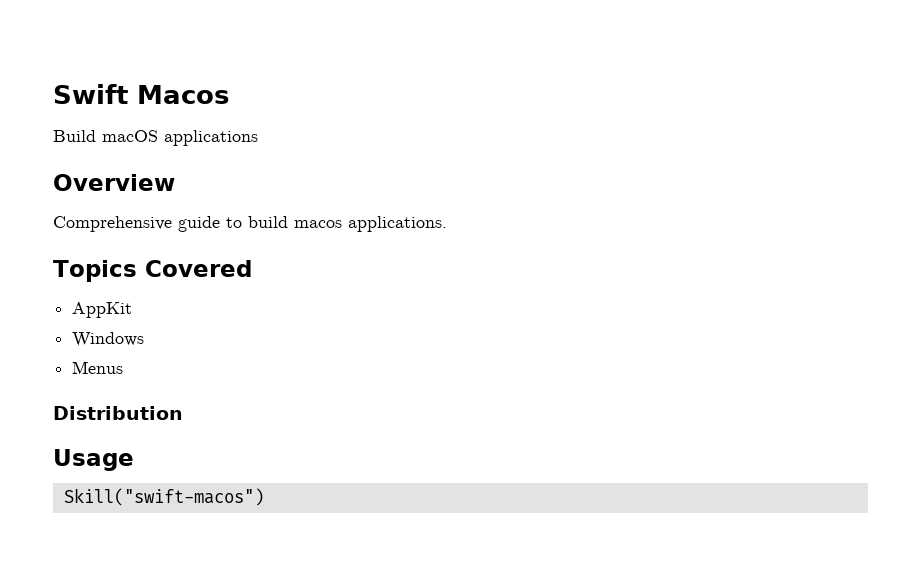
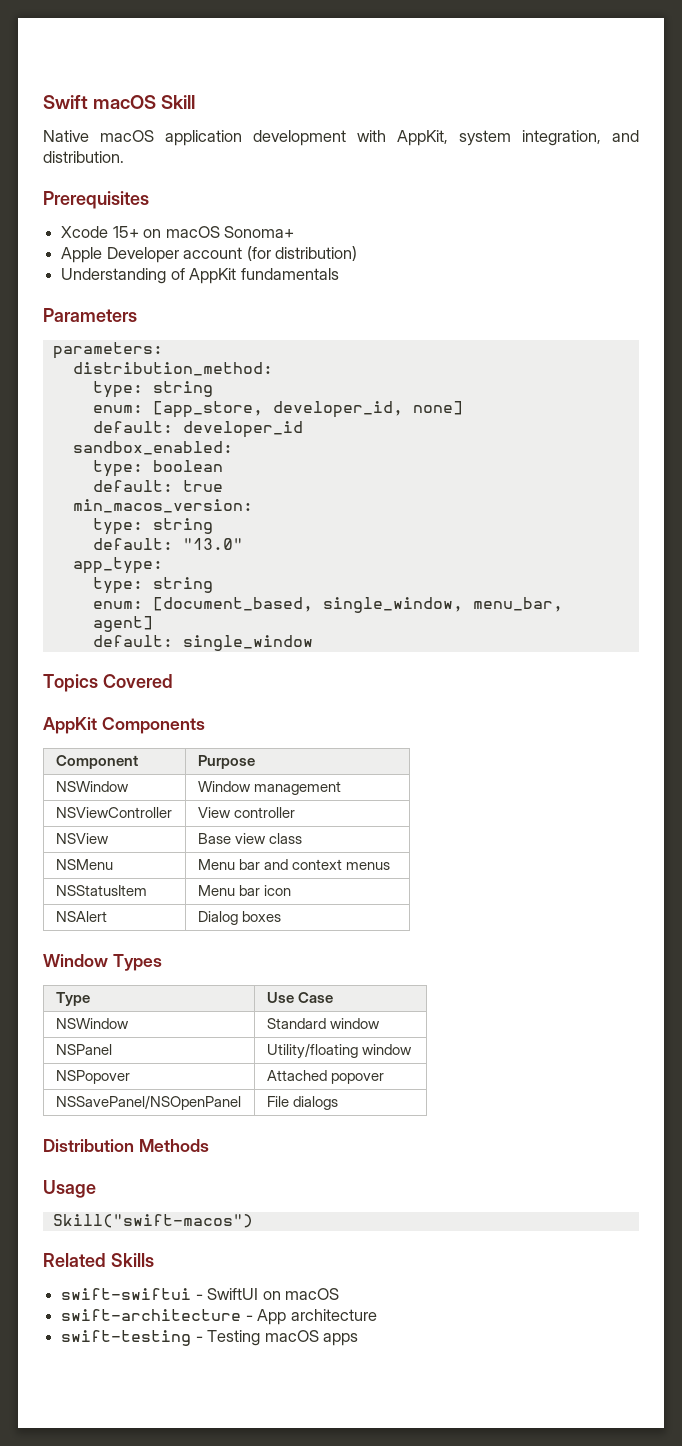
- Swift Macos
- Build macOS applications
- Overview
- Comprehensive guide to build macos applications.
+ Swift macOS Skill
+ Native macOS application development with AppKit, system integration, and distribution.
+ Prerequisites
+ Xcode 15+ on macOS Sonoma+
+ Apple Developer account (for distribution)
+ Understanding of AppKit fundamentals
+ Parameters
+ parameters:
+ distribution_method:
+ type: string
+ enum: [app_store, developer_id, none]
+ default: developer_id
+ sandbox_enabled:
+ type: boolean
+ default: true
+ min_macos_version:
+ type: string
+ default: "13.0"
+ app_type:
+ type: string
+ enum: [document_based, single_window, menu_bar, agent]
+ default: single_window
  Topics Covered
- AppKit
- Windows
- Menus
+ AppKit Components
+ Component | Purpose
+ NSWindow | Window management
+ NSViewController | View controller
+ NSView | Base view class
+ NSMenu | Menu bar and context menus
+ NSStatusItem | Menu bar icon
+ NSAlert | Dialog boxes
+ Window Types
+ Type | Use Case
+ NSWindow | Standard window
+ NSPanel | Utility/floating window
+ NSPopover | Attached popover
+ NSSavePanel/NSOpenPanel | File dialogs
- Distribution
+ Distribution Methods
+ Related Skills
+ swift-swiftui - SwiftUI on macOS
+ swift-architecture - App architecture
+ swift-testing - Testing macOS apps

